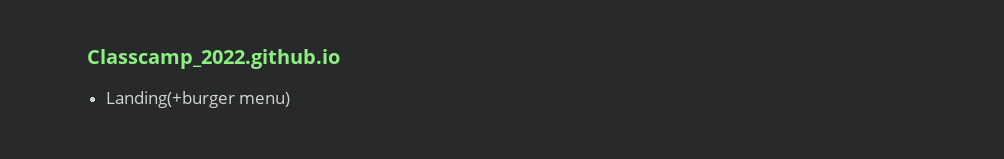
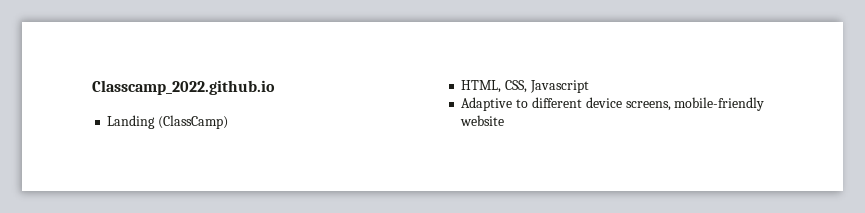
- Landing(+burger menu)
+ Landing (ClassCamp)
+ HTML, CSS, Javascript
+ Adaptive to different device screens, mobile-friendly website

